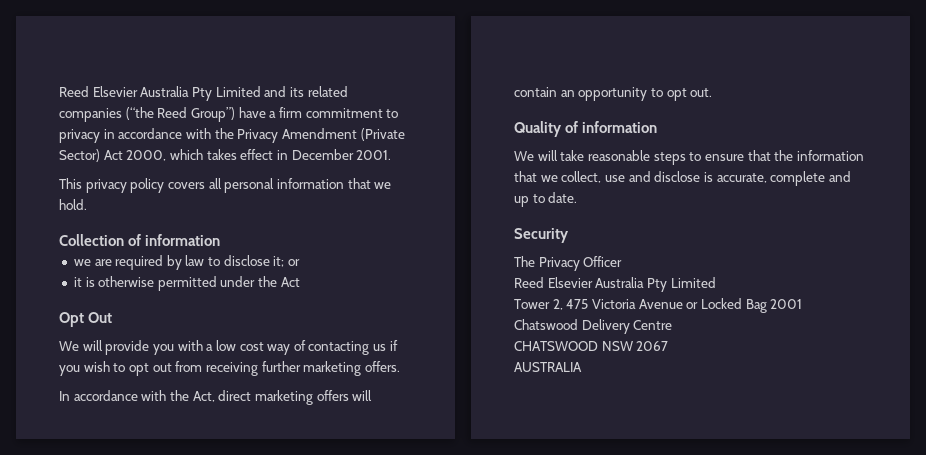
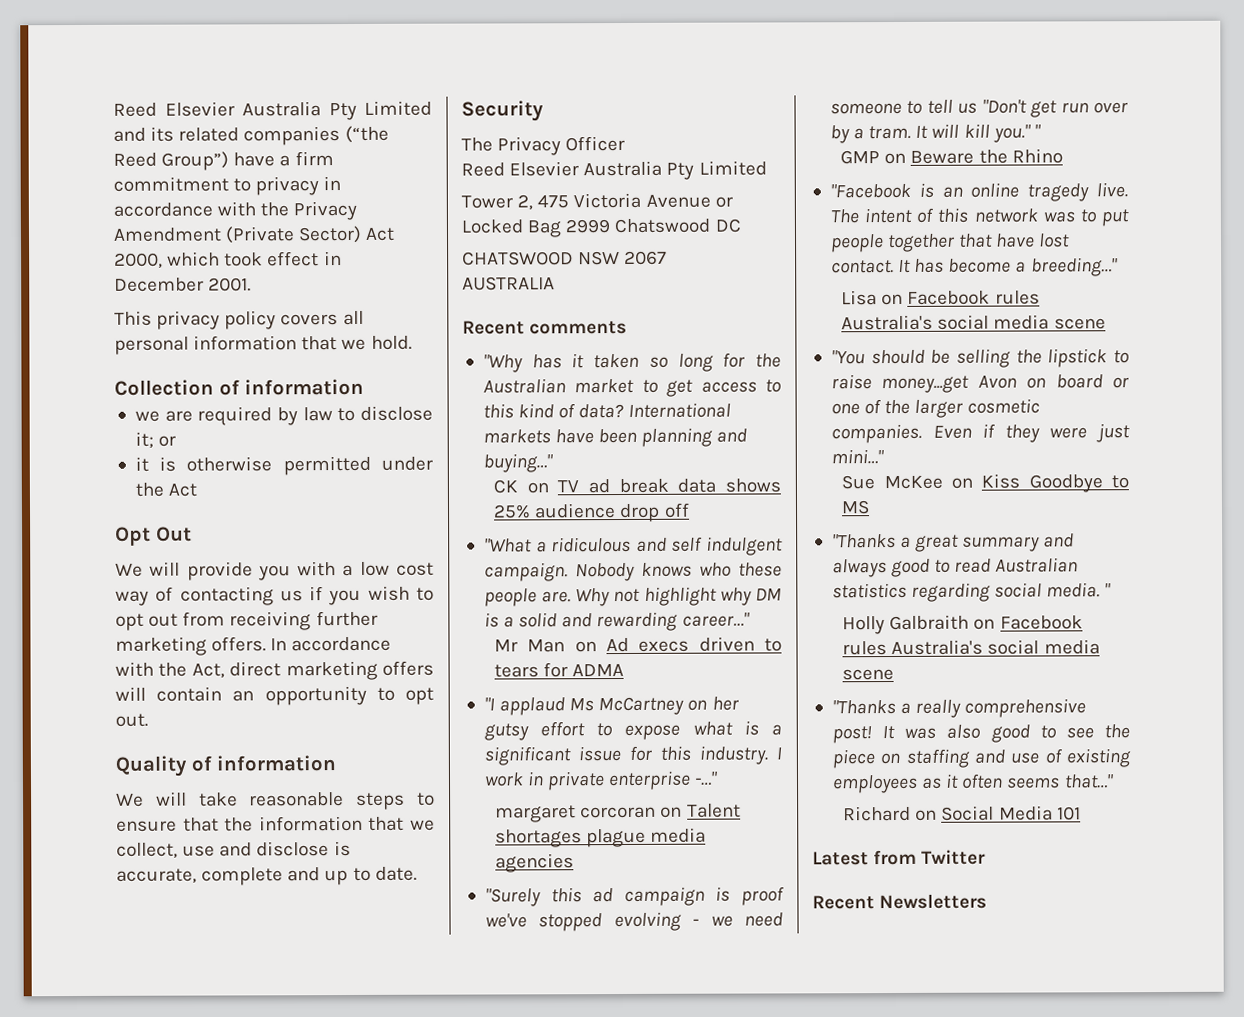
- Reed Elsevier Australia Pty Limited and its related companies (“the Reed Group”) have a firm commitment to privacy in accordance with the Privacy Amendment (Private Sector) Act 2000, which takes effect in December 2001.
+ Reed Elsevier Australia Pty Limited and its related companies (“the Reed Group”) have a firm commitment to privacy in accordance with the Privacy Amendment (Private Sector) Act 2000, which took effect in December 2001.
- We will provide you with a low cost way of contacting us if you wish to opt out from receiving further marketing offers.
- In accordance with the Act, direct marketing offers will contain an opportunity to opt out.
+ We will provide you with a low cost way of contacting us if you wish to opt out from receiving further marketing offers. In accordance with the Act, direct marketing offers will contain an opportunity to opt out.
- Tower 2, 475 Victoria Avenue or Locked Bag 2001 Chatswood Delivery Centre
+ Tower 2, 475 Victoria Avenue or Locked Bag 2999 Chatswood DC
+ Recent comments
+ "Why has it taken so long for the Australian market to get access to this kind of data? International markets have been planning and buying…"
+ CK on TV ad break data shows 25% audience drop off
+ "What a ridiculous and self indulgent campaign. Nobody knows who these people are. Why not highlight why DM is a solid and rewarding career…"
+ Mr Man on Ad execs driven to tears for ADMA
+ "I applaud Ms McCartney on her gutsy effort to expose what is a significant issue for this industry. I work in private enterprise -…"
+ margaret corcoran on Talent shortages plague media agencies
+ "Surely this ad campaign is proof we've stopped evolving - we need someone to tell us "Don't get run over by a tram. It will kill you." "
+ GMP on Beware the Rhino
+ "Facebook is an online tragedy live. The intent of this network was to put people together that have lost contact. It has become a breeding…"
+ Lisa on Facebook rules Australia's social media scene
+ "You should be selling the lipstick to raise money...get Avon on board or one of the larger cosmetic companies. Even if they were just mini…"
+ Sue McKee on Kiss Goodbye to MS
+ "Thanks a great summary and always good to read Australian statistics regarding social media. "
+ Holly Galbraith on Facebook rules Australia's social media scene
+ "Thanks a really comprehensive post! It was also good to see the piece on staffing and use of existing employees as it often seems that…"
+ Richard on Social Media 101
+ Latest from Twitter
+ Recent Newsletters

